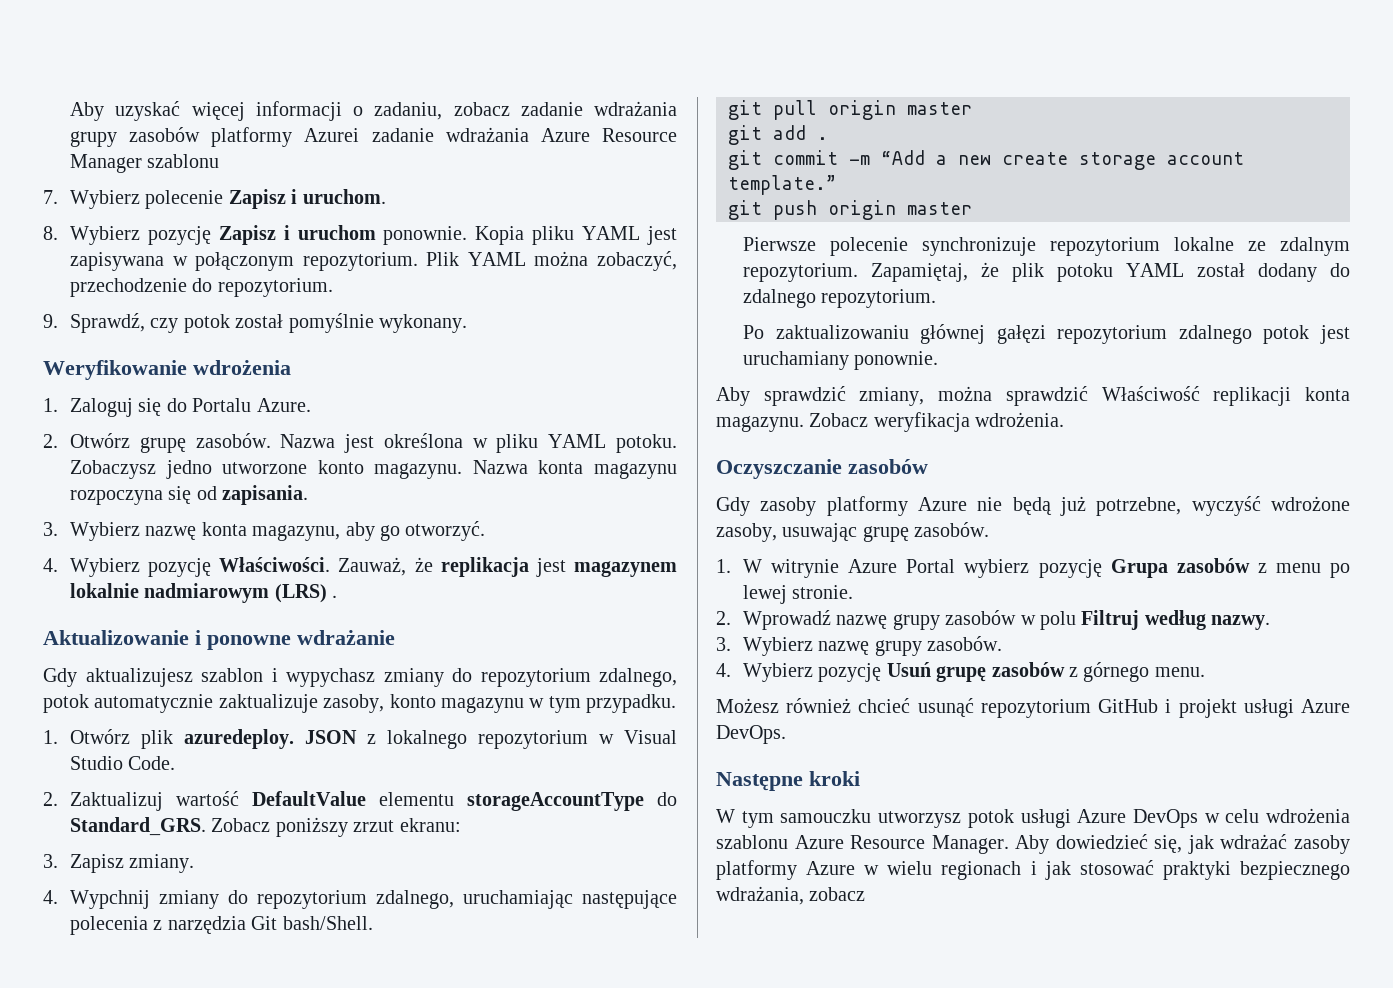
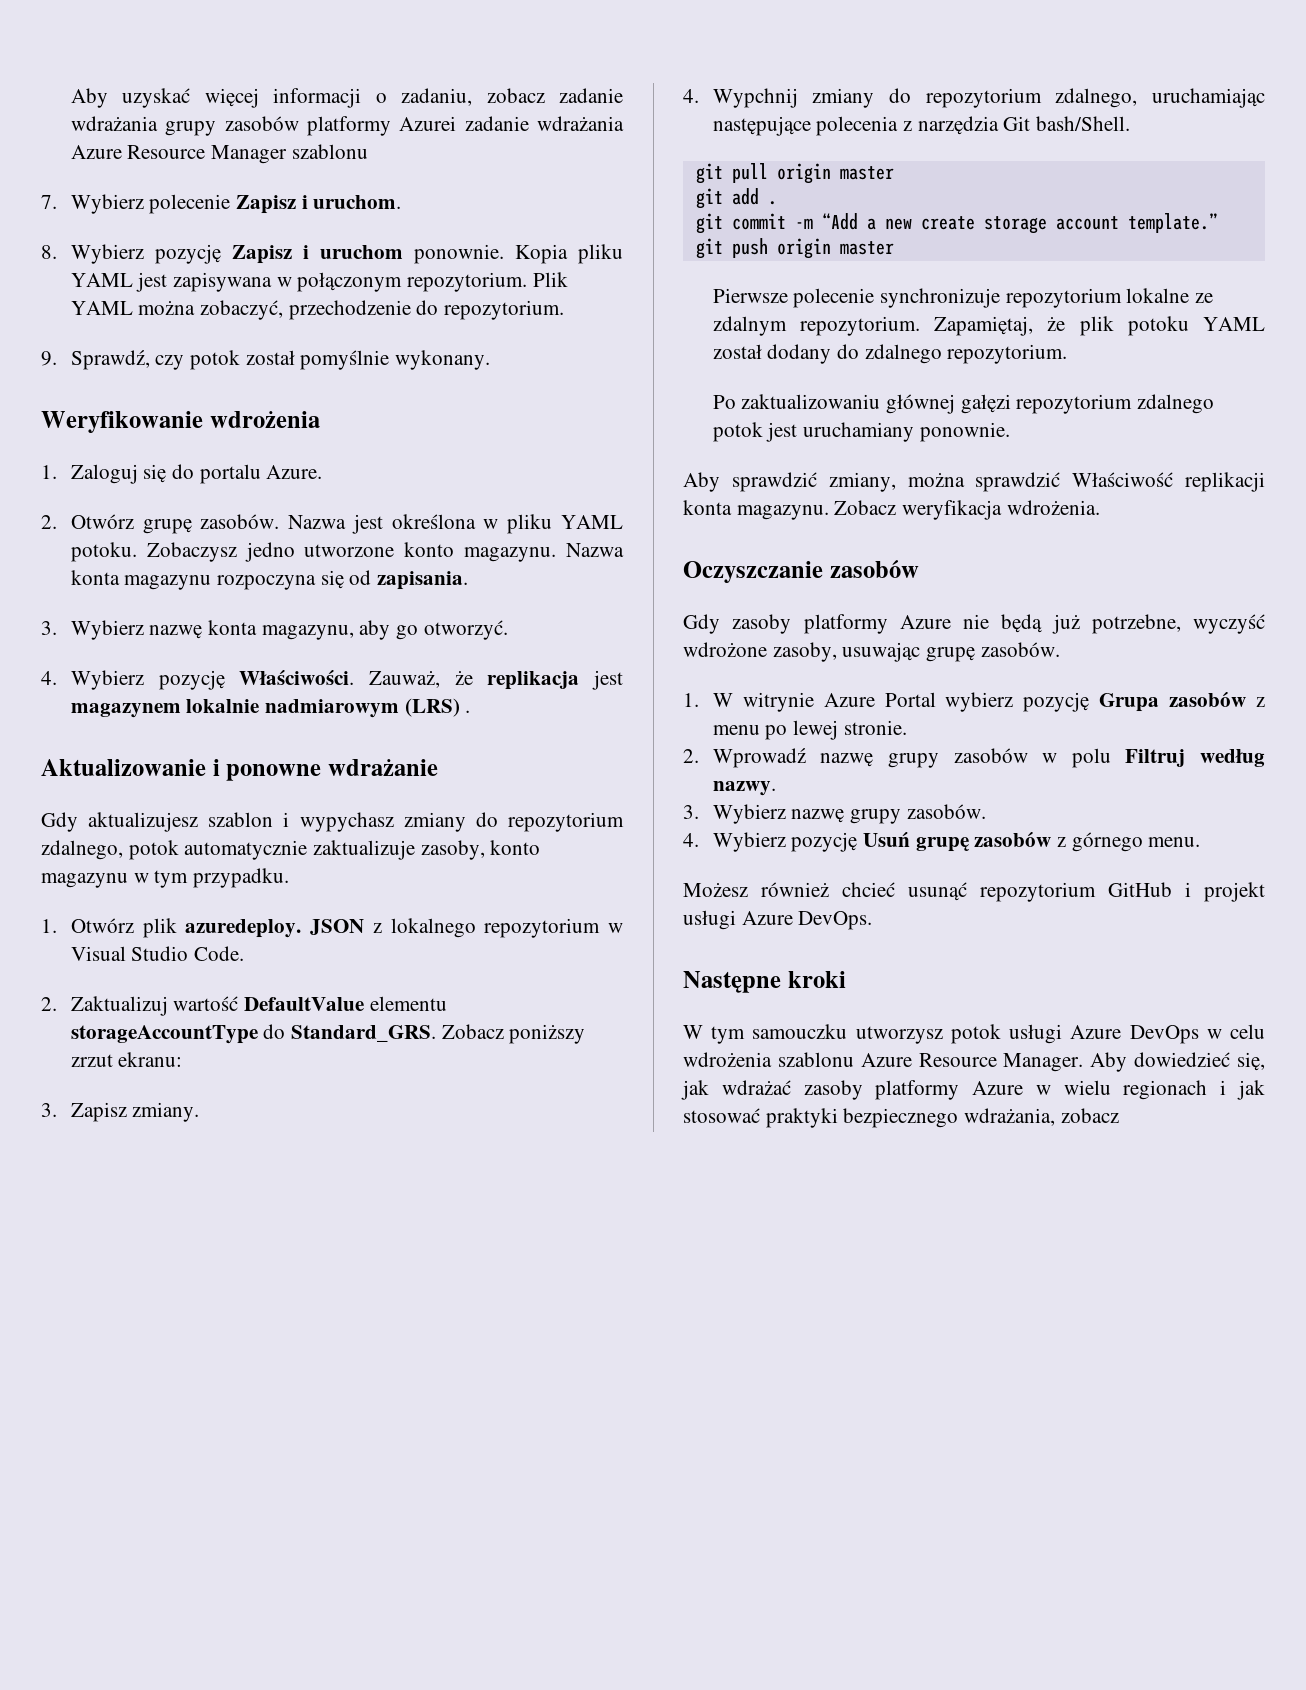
- 1. Zaloguj się do Portalu Azure.
+ 1. Zaloguj się do portalu Azure.

